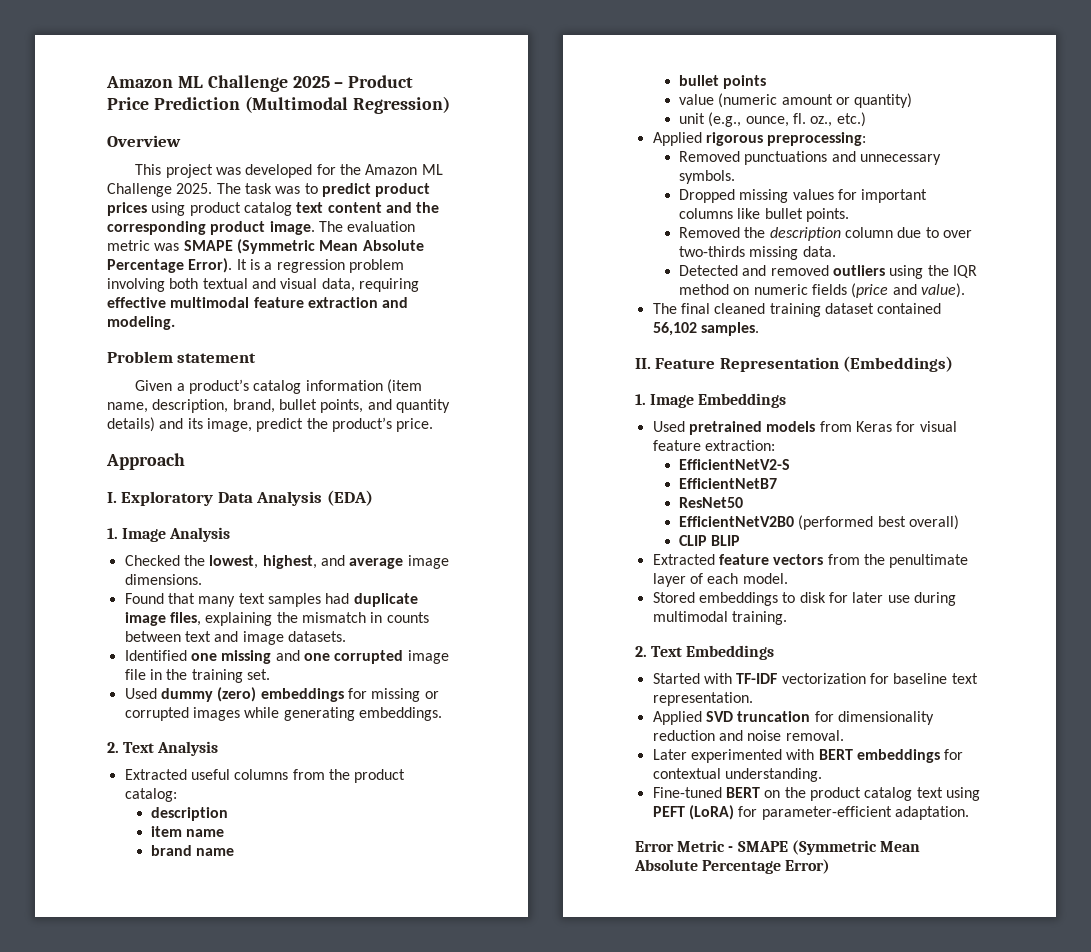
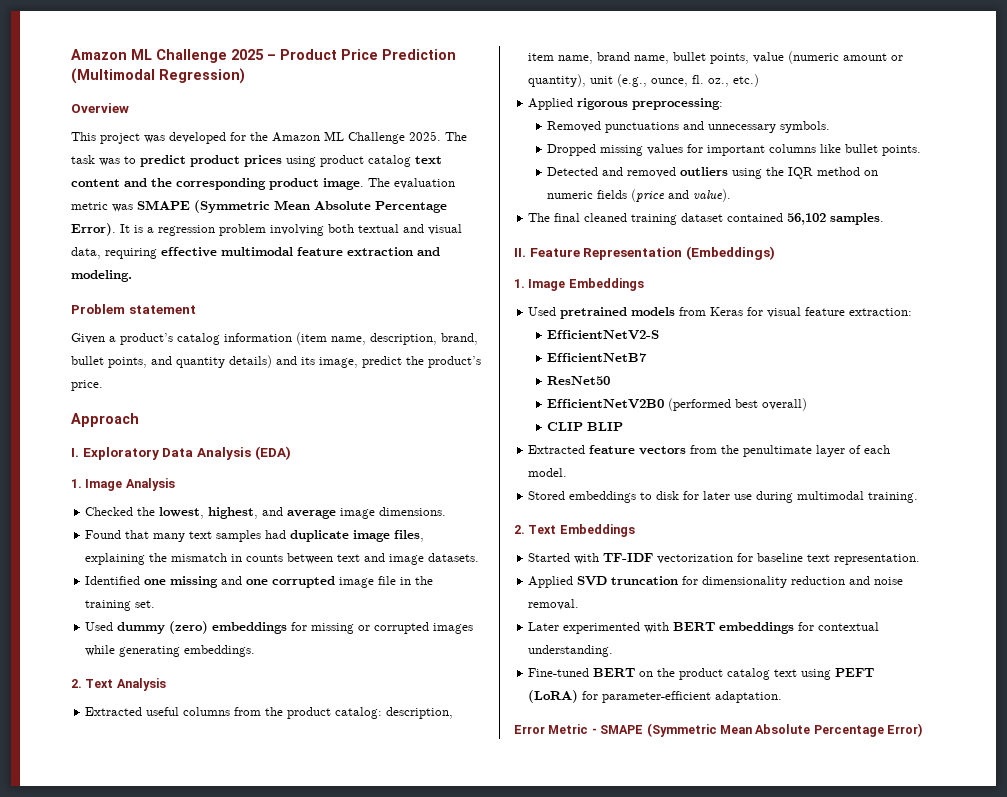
- Extracted useful columns from the product catalog:
- description
- item name
- brand name
- bullet points
- value (numeric amount or quantity)
- unit (e.g., ounce, fl. oz., etc.)
+ Extracted useful columns from the product catalog: description, item name, brand name, bullet points, value (numeric amount or quantity), unit (e.g., ounce, fl. oz., etc.)
- Removed the description column due to over two-thirds missing data.

